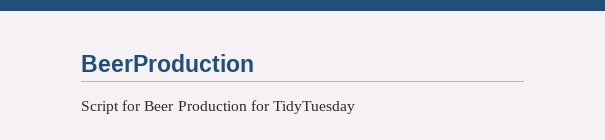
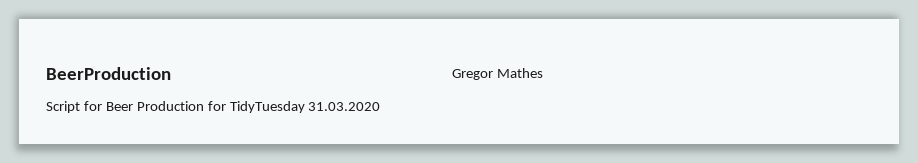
- Script for Beer Production for TidyTuesday
+ Script for Beer Production for TidyTuesday 31.03.2020 Gregor Mathes

